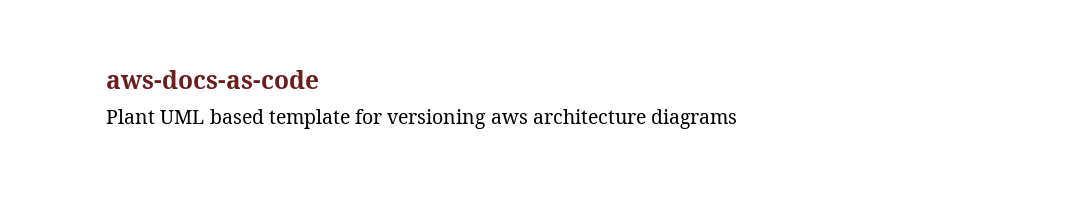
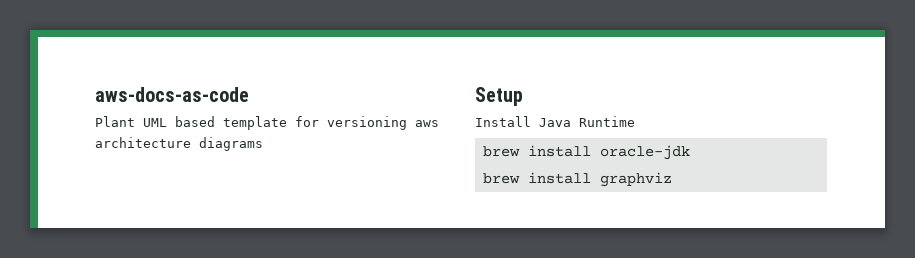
+ Setup
+ Install Java Runtime
+ brew install oracle-jdk
+ brew install graphviz

